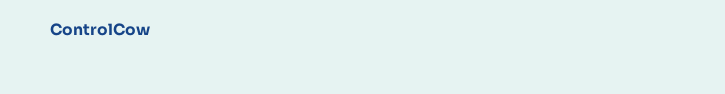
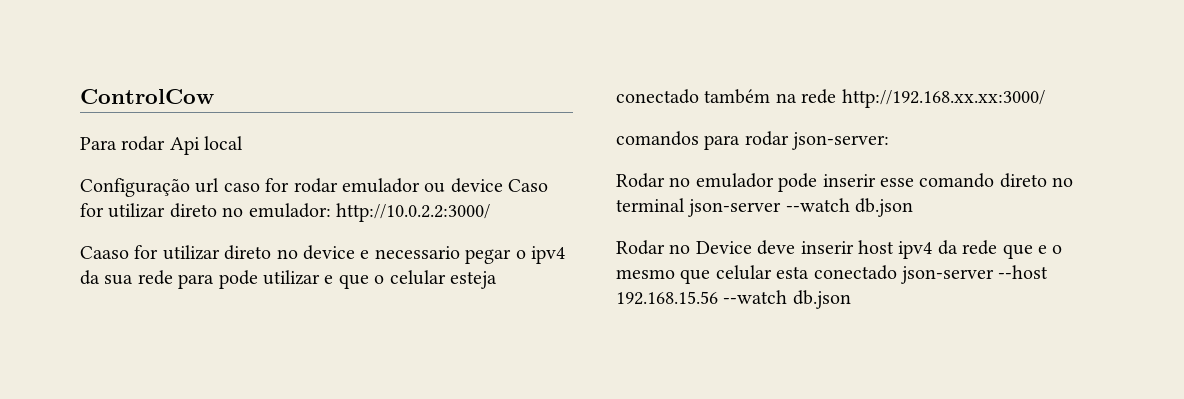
+ Para rodar Api local
+ Configuração url caso for rodar emulador ou device Caso for utilizar direto no emulador: http://10.0.2.2:3000/
+ Caaso for utilizar direto no device e necessario pegar o ipv4 da sua rede para pode utilizar e que o celular esteja conectado também na rede http://192.168.xx.xx:3000/
+ comandos para rodar json-server:
+ Rodar no emulador pode inserir esse comando direto no terminal json-server --watch db.json
+ Rodar no Device deve inserir host ipv4 da rede que e o mesmo que celular esta conectado json-server --host 192.168.15.56 --watch db.json

